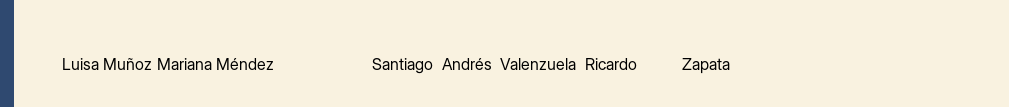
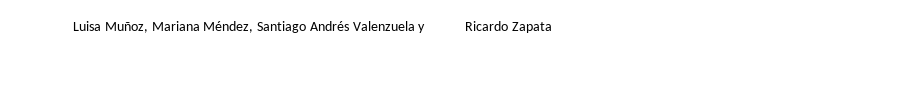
- Luisa Muñoz Mariana Méndez Santiago Andrés Valenzuela Ricardo Zapata
+ Luisa Muñoz, Mariana Méndez, Santiago Andrés Valenzuela y Ricardo Zapata

